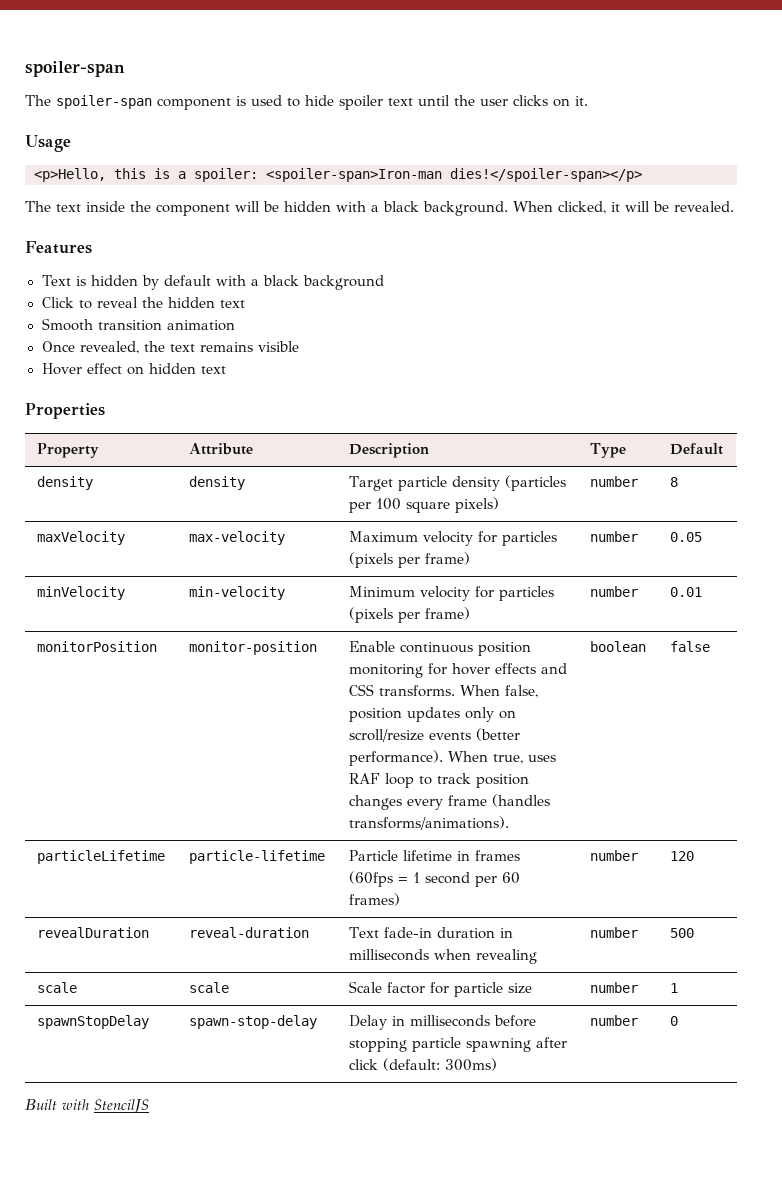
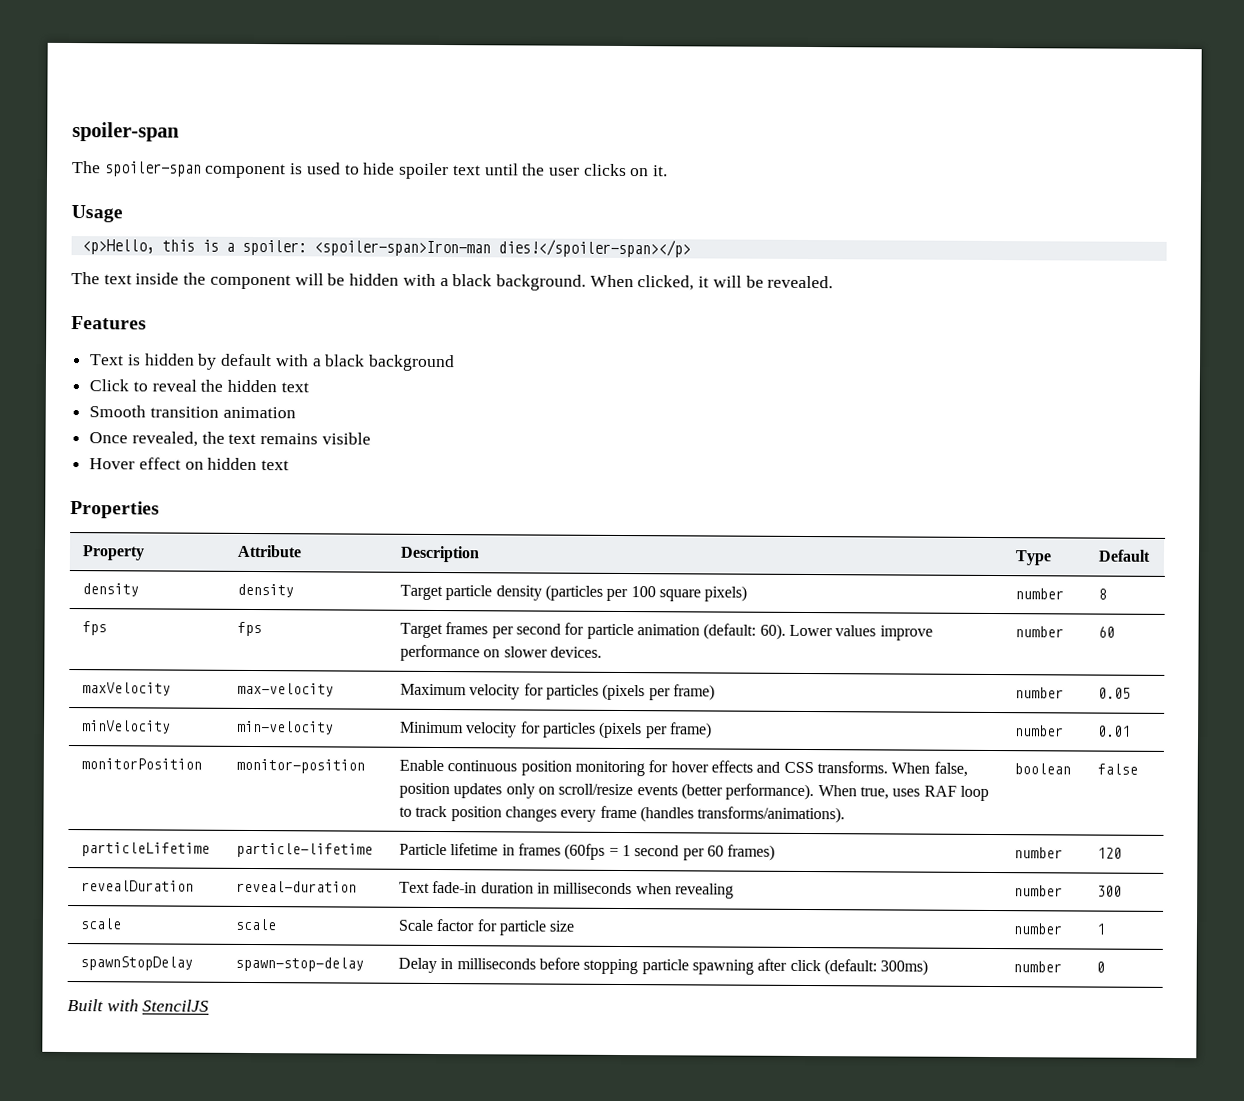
+ fps | fps | Target frames per second for particle animation (default: 60). Lower values improve performance on slower devices. | number | 60
- revealDuration | reveal-duration | Text fade-in duration in milliseconds when revealing | number | 500
+ revealDuration | reveal-duration | Text fade-in duration in milliseconds when revealing | number | 300

